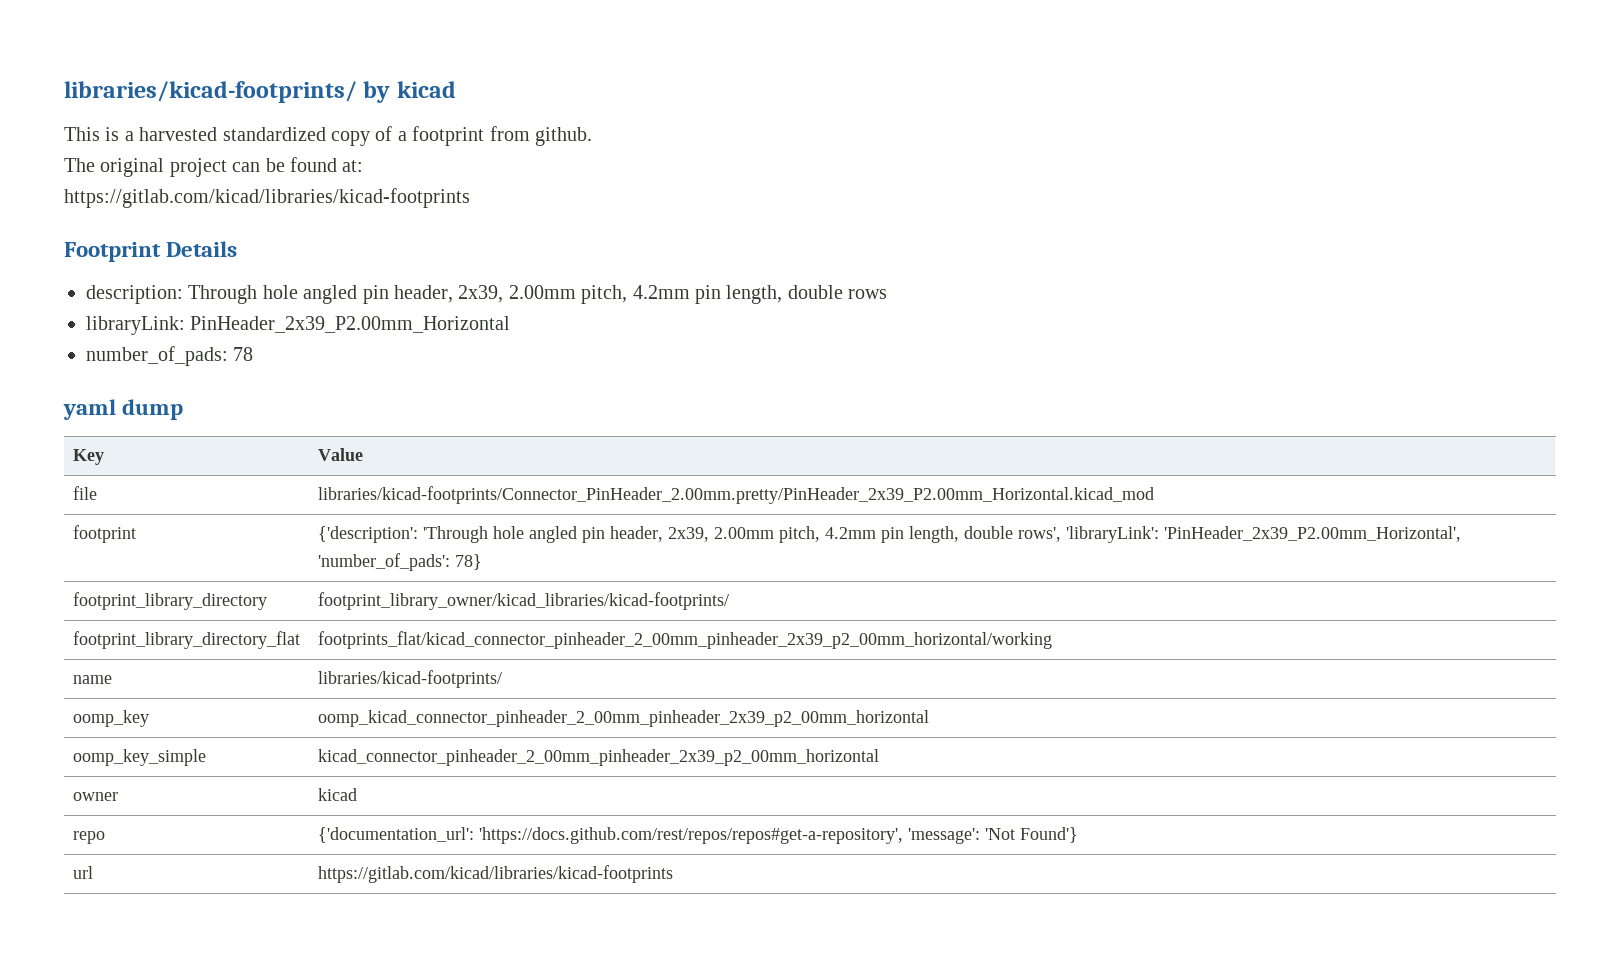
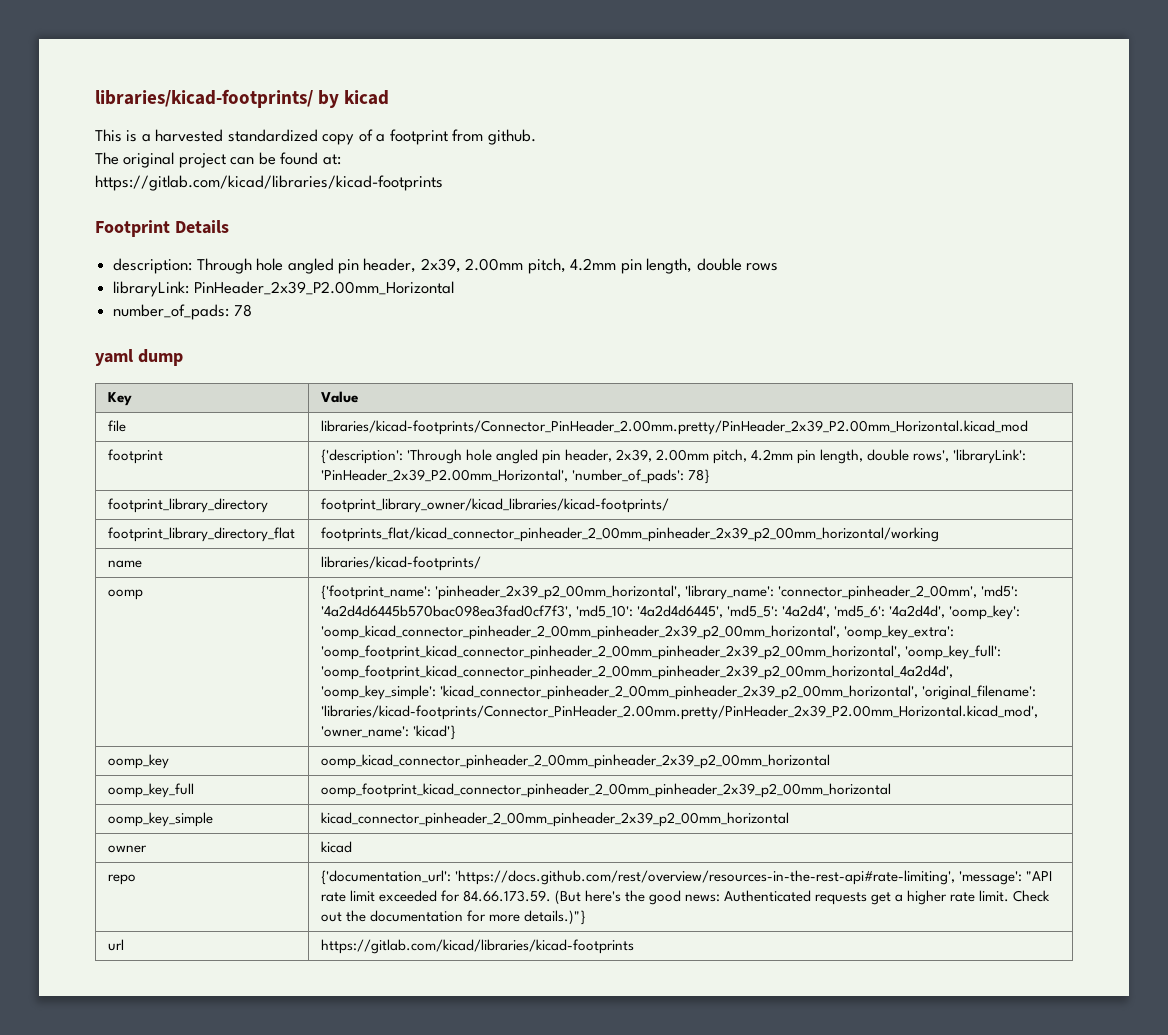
+ oomp | {'footprint_name': 'pinheader_2x39_p2_00mm_horizontal', 'library_name': 'connector_pinheader_2_00mm', 'md5': '4a2d4d6445b570bac098ea3fad0cf7f3', 'md5_10': '4a2d4d6445', 'md5_5': '4a2d4', 'md5_6': '4a2d4d', 'oomp_key': 'oomp_kicad_connector_pinheader_2_00mm_pinheader_2x39_p2_00mm_horizontal', 'oomp_key_extra': 'oomp_footprint_kicad_connector_pinheader_2_00mm_pinheader_2x39_p2_00mm_horizontal', 'oomp_key_full': 'oomp_footprint_kicad_connector_pinheader_2_00mm_pinheader_2x39_p2_00mm_horizontal_4a2d4d', 'oomp_key_simple': 'kicad_connector_pinheader_2_00mm_pinheader_2x39_p2_00mm_horizontal', 'original_filename': 'libraries/kicad-footprints/Connector_PinHeader_2.00mm.pretty/PinHeader_2x39_P2.00mm_Horizontal.kicad_mod', 'owner_name': 'kicad'}
+ oomp_key_full | oomp_footprint_kicad_connector_pinheader_2_00mm_pinheader_2x39_p2_00mm_horizontal
- repo | {'documentation_url': 'https://docs.github.com/rest/repos/repos#get-a-repository', 'message': 'Not Found'}
+ repo | {'documentation_url': 'https://docs.github.com/rest/overview/resources-in-the-rest-api#rate-limiting', 'message': "API rate limit exceeded for 84.66.173.59. (But here's the good news: Authenticated requests get a higher rate limit. Check out the documentation for more details.)"}

